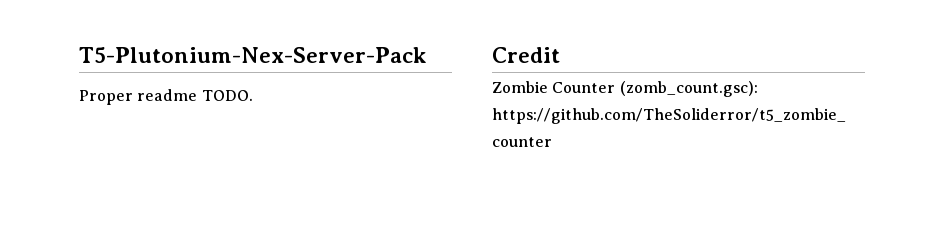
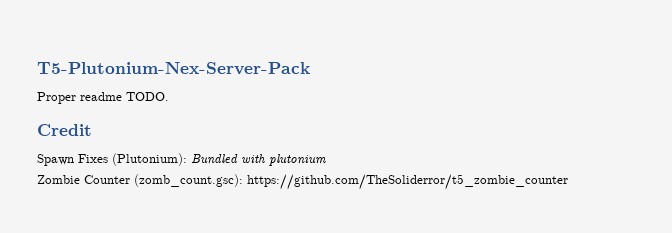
+ Spawn Fixes (Plutonium): Bundled with plutonium

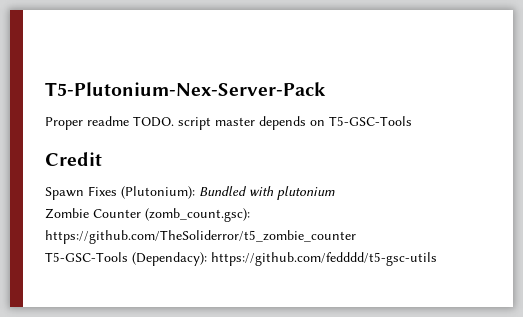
- Proper readme TODO.
+ Proper readme TODO. script master depends on T5-GSC-Tools
+ T5-GSC-Tools (Dependacy): https://github.com/fedddd/t5-gsc-utils

